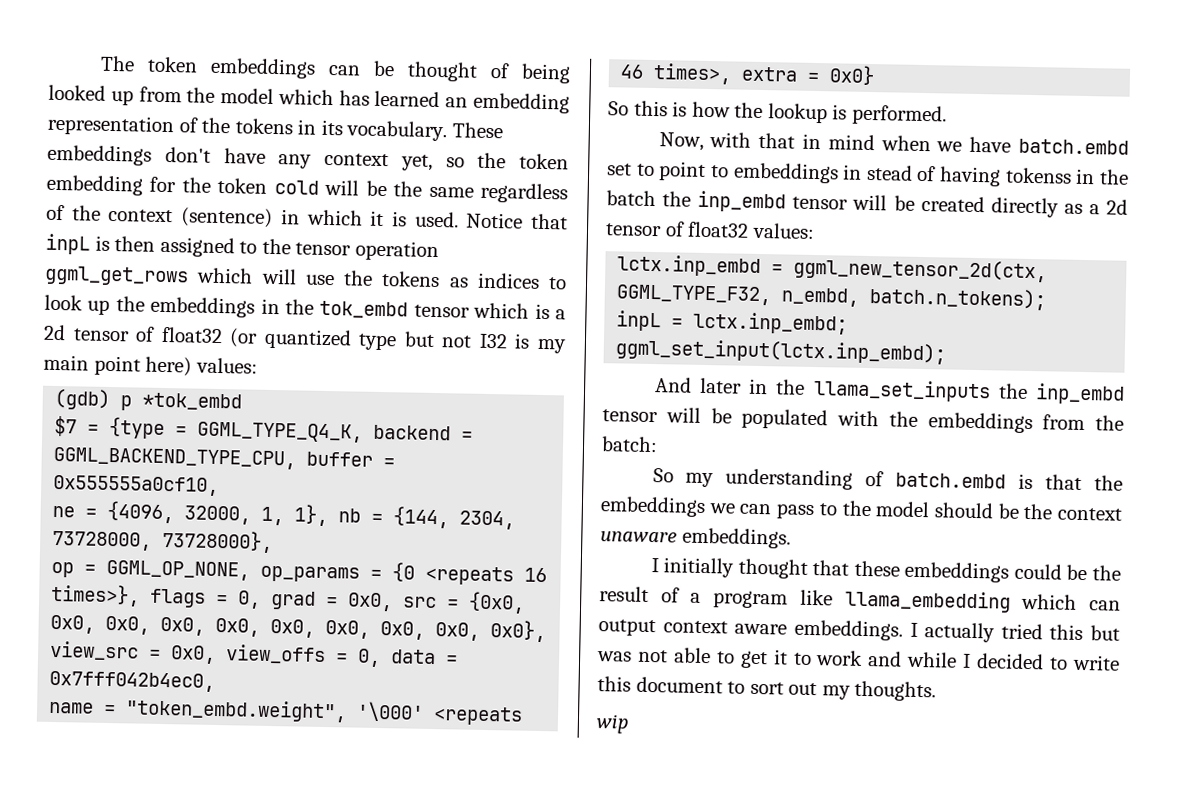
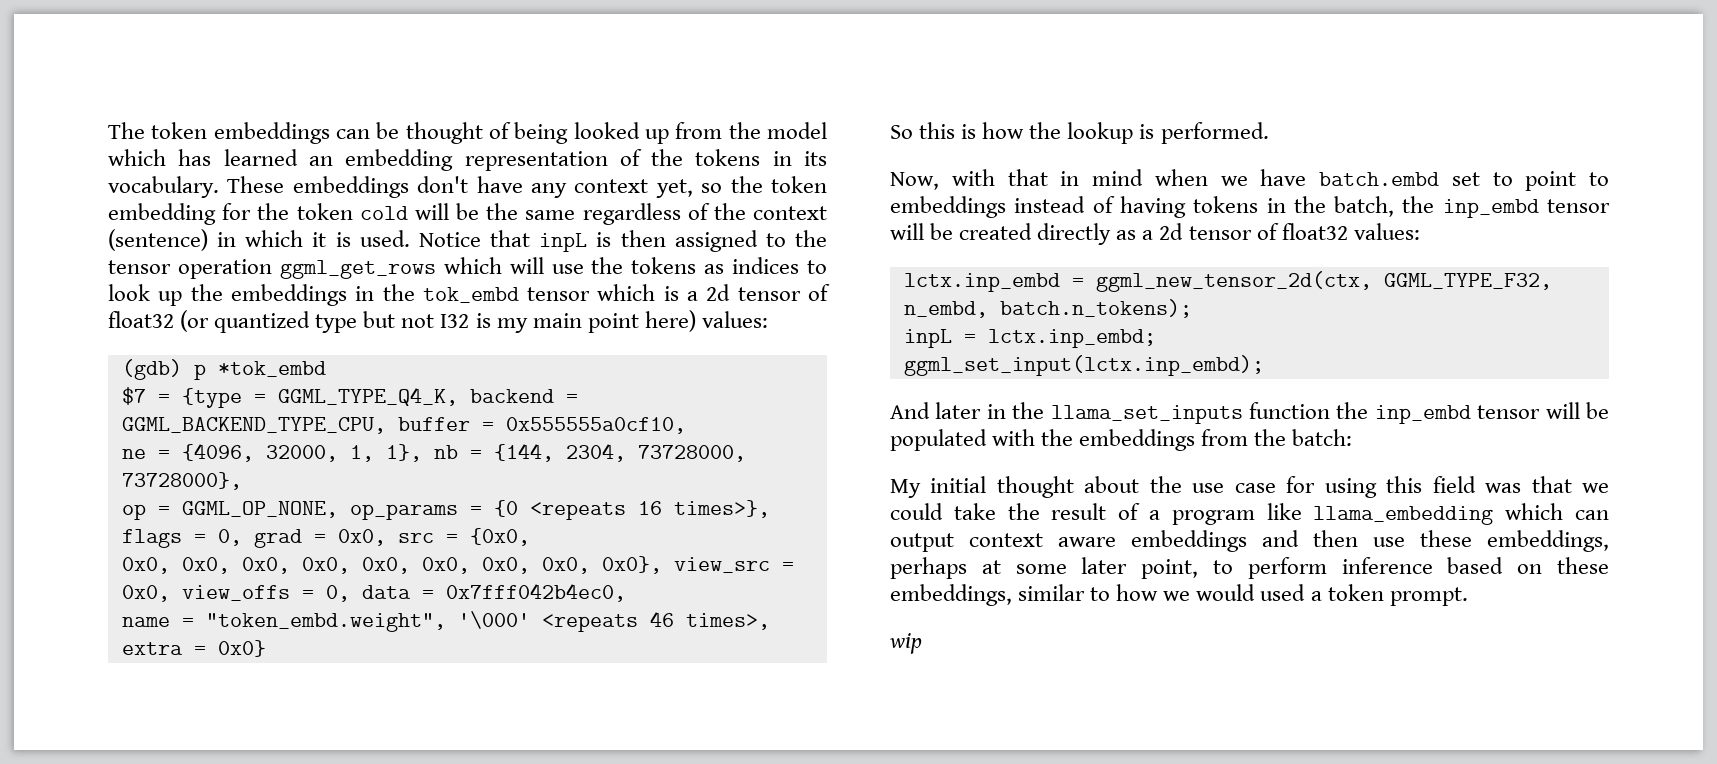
- Now, with that in mind when we have batch.embd set to point to embeddings in stead of having tokenss in the batch the inp_embd tensor will be created directly as a 2d tensor of float32 values:
+ Now, with that in mind when we have batch.embd set to point to embeddings instead of having tokens in the batch, the inp_embd tensor will be created directly as a 2d tensor of float32 values:
- And later in the llama_set_inputs the inp_embd tensor will be populated with the embeddings from the batch:
+ And later in the llama_set_inputs function the inp_embd tensor will be populated with the embeddings from the batch:
- So my understanding of batch.embd is that the embeddings we can pass to the model should be the context unaware embeddings.
- I initially thought that these embeddings could be the result of a program like llama_embedding which can output context aware embeddings. I actually tried this but was not able to get it to work and while I decided to write this document to sort out my thoughts.
+ My initial thought about the use case for using this field was that we could take the result of a program like llama_embedding which can output context aware embeddings and then use these embeddings, perhaps at some later point, to perform inference based on these embeddings, similar to how we would used a token prompt.

